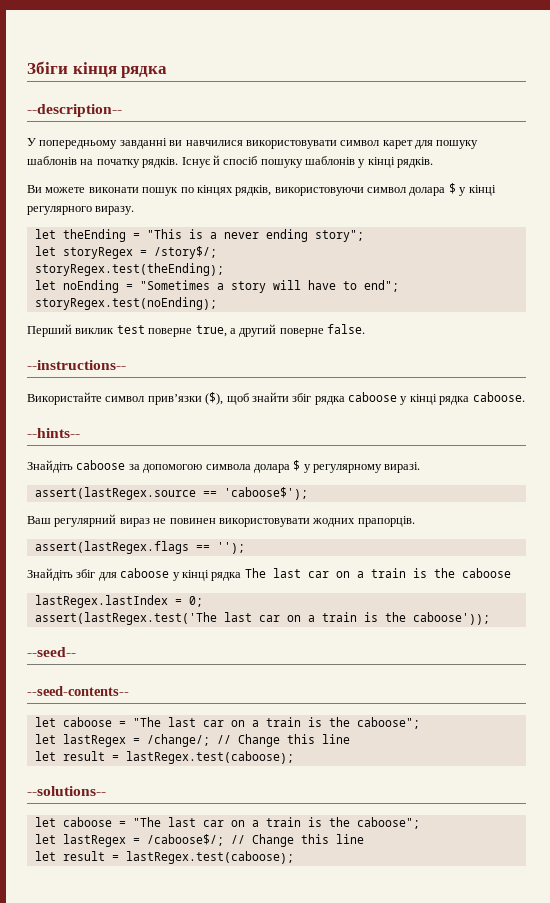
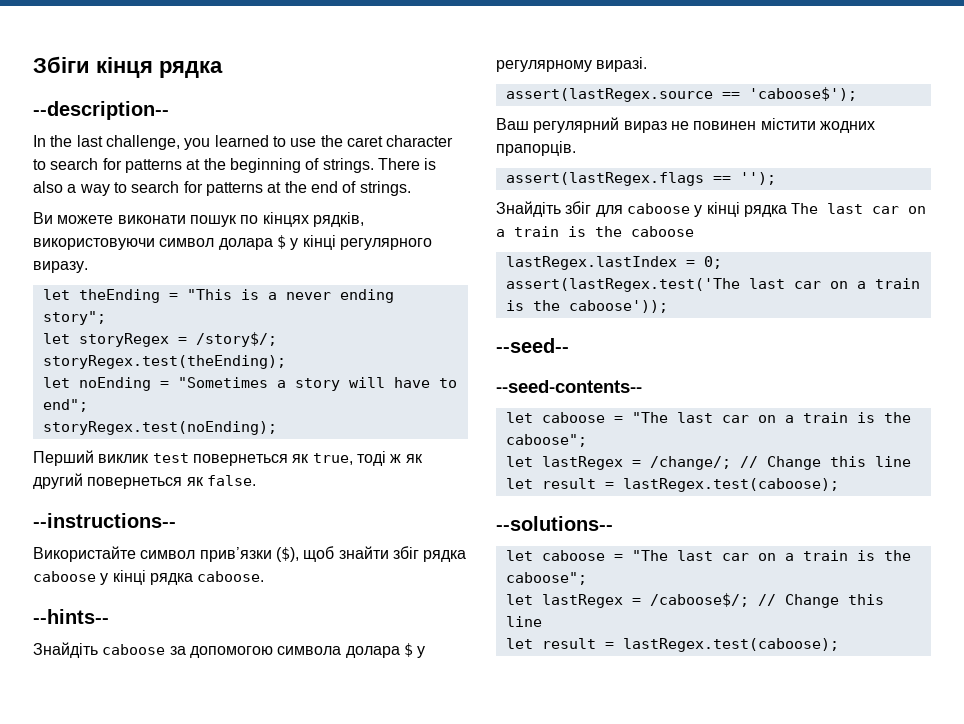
- У попередньому завданні ви навчилися використовувати символ карет для пошуку шаблонів на початку рядків. Існує й спосіб пошуку шаблонів у кінці рядків.
+ In the last challenge, you learned to use the caret character to search for patterns at the beginning of strings. There is also a way to search for patterns at the end of strings.
- Перший виклик test поверне true, а другий поверне false.
+ Перший виклик test повернеться як true, тоді ж як другий повернеться як false.
- Ваш регулярний вираз не повинен використовувати жодних прапорців.
+ Ваш регулярний вираз не повинен містити жодних прапорців.

